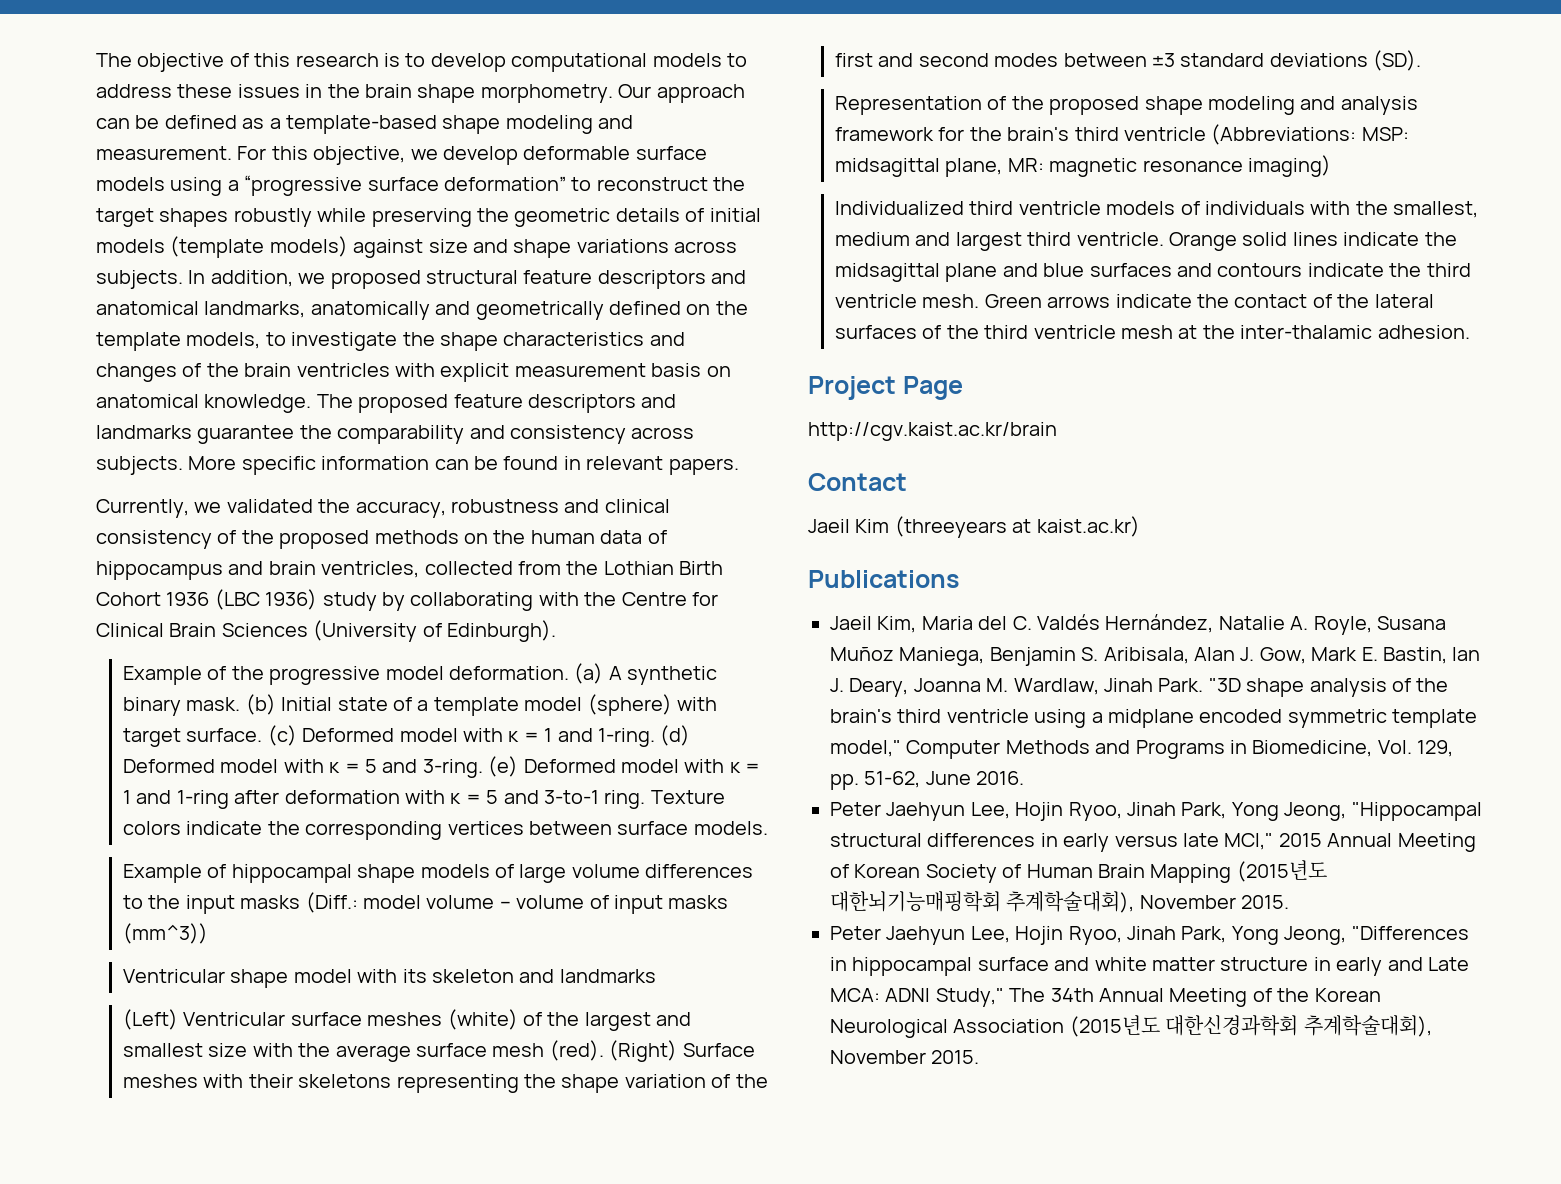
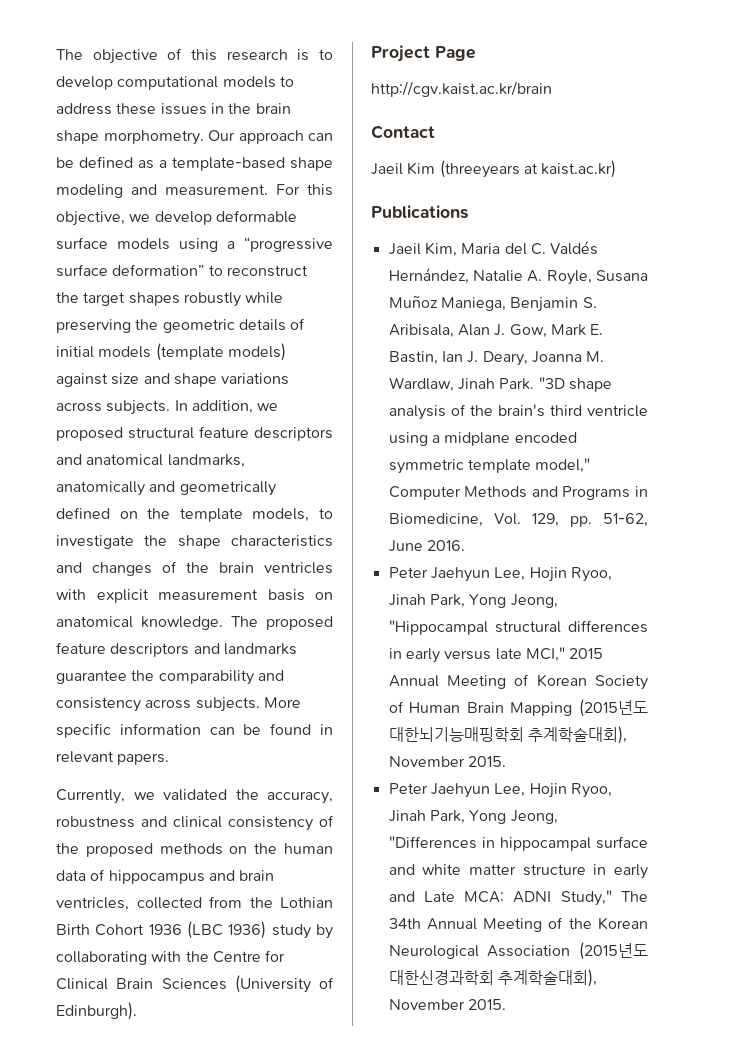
- Example of the progressive model deformation. (a) A synthetic binary mask. (b) Initial state of a template model (sphere) with target surface. (c) Deformed model with κ = 1 and 1-ring. (d) Deformed model with κ = 5 and 3-ring. (e) Deformed model with κ = 1 and 1-ring after deformation with κ = 5 and 3-to-1 ring. Texture colors indicate the corresponding vertices between surface models.
- Example of hippocampal shape models of large volume differences to the input masks (Diff.: model volume – volume of input masks (mm^3))
- Ventricular shape model with its skeleton and landmarks
- (Left) Ventricular surface meshes (white) of the largest and smallest size with the average surface mesh (red). (Right) Surface meshes with their skeletons representing the shape variation of the first and second modes between ±3 standard deviations (SD).
- Representation of the proposed shape modeling and analysis framework for the brain's third ventricle (Abbreviations: MSP: midsagittal plane, MR: magnetic resonance imaging)
- Individualized third ventricle models of individuals with the smallest, medium and largest third ventricle. Orange solid lines indicate the midsagittal plane and blue surfaces and contours indicate the third ventricle mesh. Green arrows indicate the contact of the lateral surfaces of the third ventricle mesh at the inter-thalamic adhesion.

